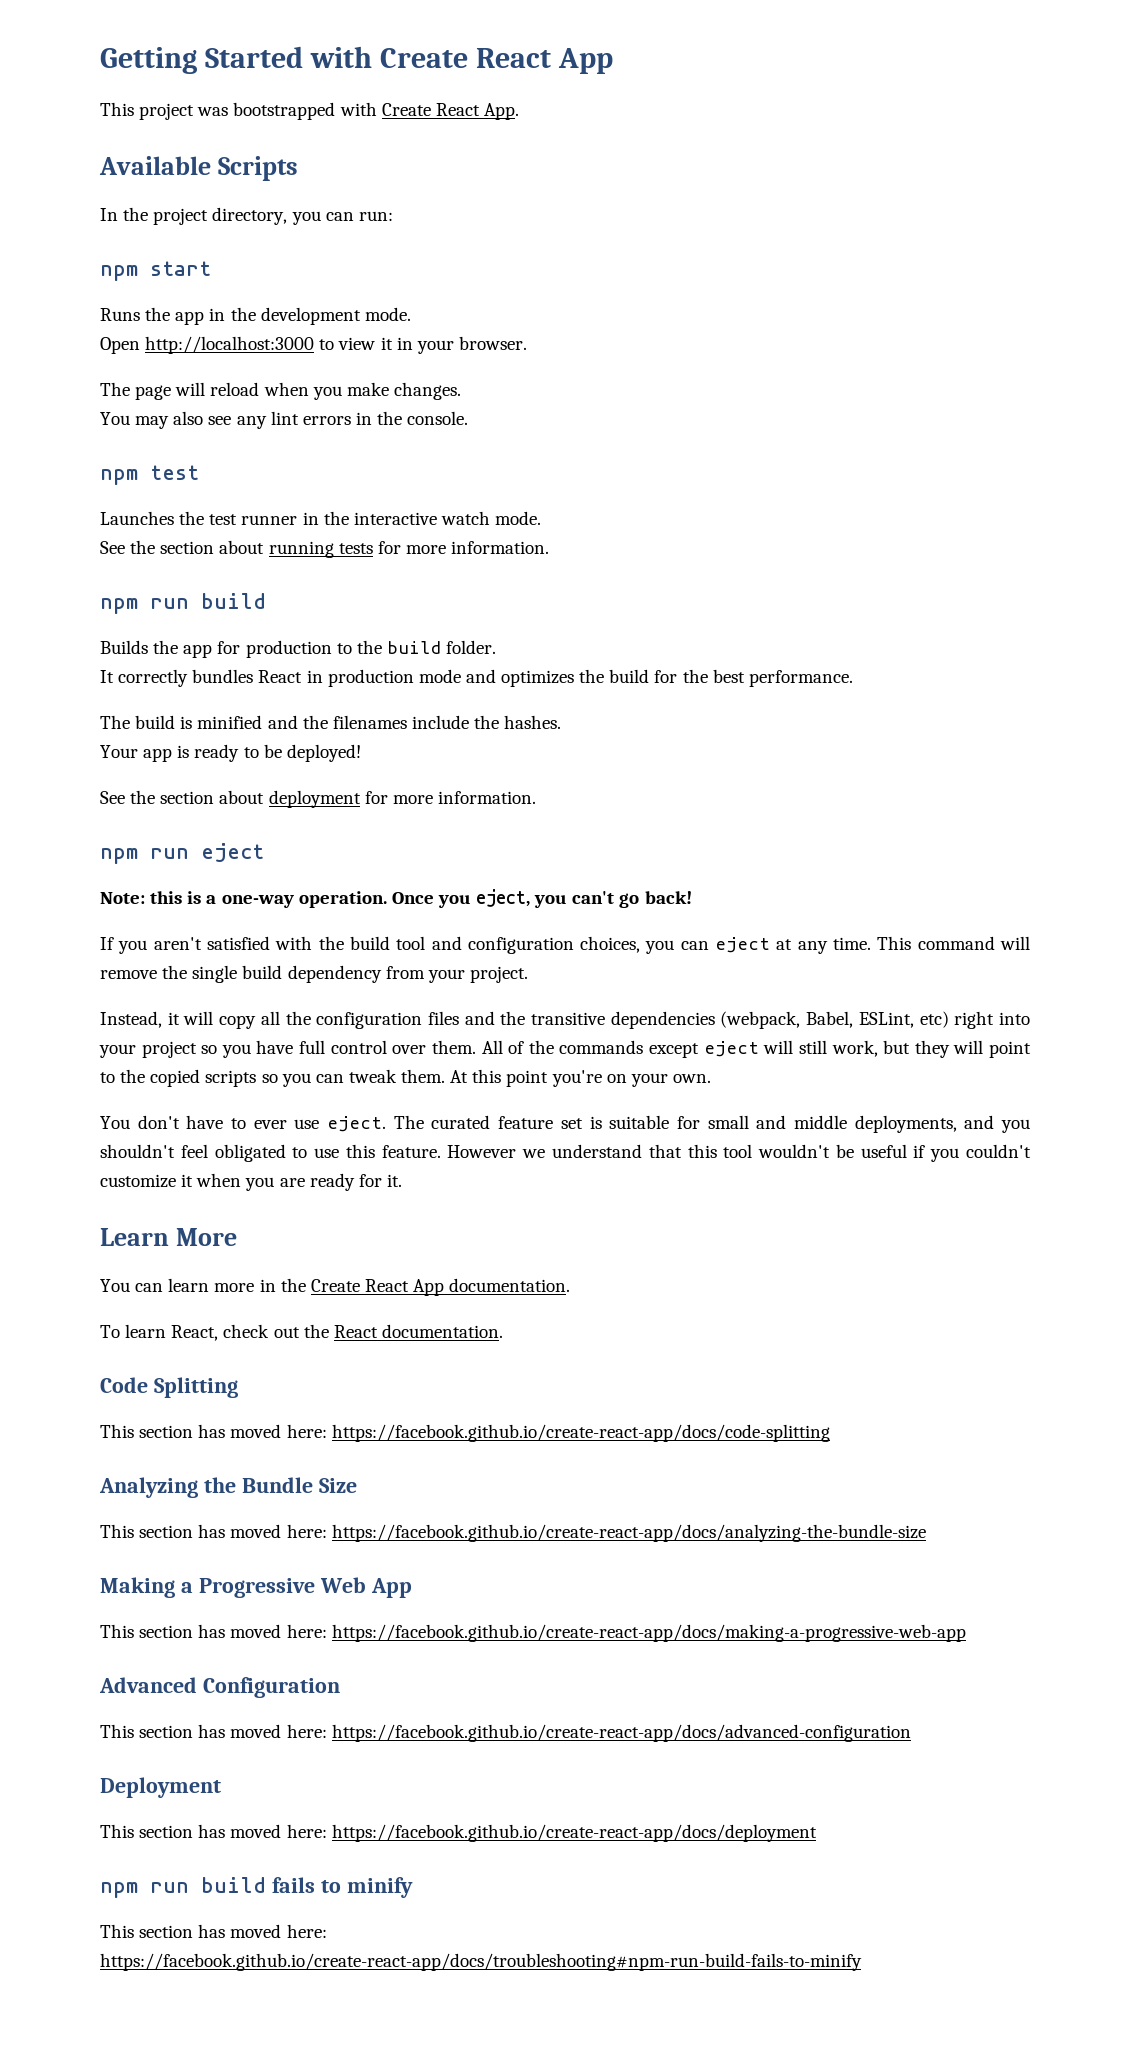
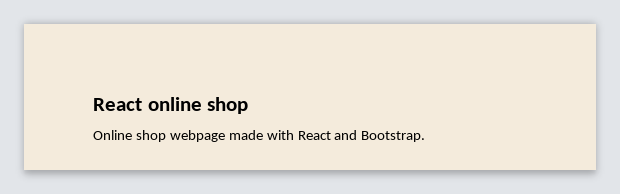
- Getting Started with Create React App
- This project was bootstrapped with Create React App.
- Available Scripts
- In the project directory, you can run:
- npm start
- Runs the app in the development mode.
- Open http://localhost:3000 to view it in your browser.
- The page will reload when you make changes.
- You may also see any lint errors in the console.
- npm test
- Launches the test runner in the interactive watch mode.
- See the section about running tests for more information.
- npm run build
- Builds the app for production to the build folder.
- It correctly bundles React in production mode and optimizes the build for the best performance.
- The build is minified and the filenames include the hashes.
- Your app is ready to be deployed!
- See the section about deployment for more information.
- npm run eject
- Note: this is a one-way operation. Once you eject, you can't go back!
- If you aren't satisfied with the build tool and configuration choices, you can eject at any time. This command will remove the single build dependency from your project.
- Instead, it will copy all the configuration files and the transitive dependencies (webpack, Babel, ESLint, etc) right into your project so you have full control over them. All of the commands except eject will still work, but they will point to the copied scripts so you can tweak them. At this point you're on your own.
- You don't have to ever use eject. The curated feature set is suitable for small and middle deployments, and you shouldn't feel obligated to use this feature. However we understand that this tool wouldn't be useful if you couldn't customize it when you are ready for it.
- Learn More
- You can learn more in the Create React App documentation.
- To learn React, check out the React documentation.
- Code Splitting
- This section has moved here: https://facebook.github.io/create-react-app/docs/code-splitting
- Analyzing the Bundle Size
- This section has moved here: https://facebook.github.io/create-react-app/docs/analyzing-the-bundle-size
- Making a Progressive Web App
- This section has moved here: https://facebook.github.io/create-react-app/docs/making-a-progressive-web-app
- Advanced Configuration
- This section has moved here: https://facebook.github.io/create-react-app/docs/advanced-configuration
- Deployment
- This section has moved here: https://facebook.github.io/create-react-app/docs/deployment
- npm run build fails to minify
- This section has moved here: https://facebook.github.io/create-react-app/docs/troubleshooting#npm-run-build-fails-to-minify
+ React online shop
+ Online shop webpage made with React and Bootstrap.

